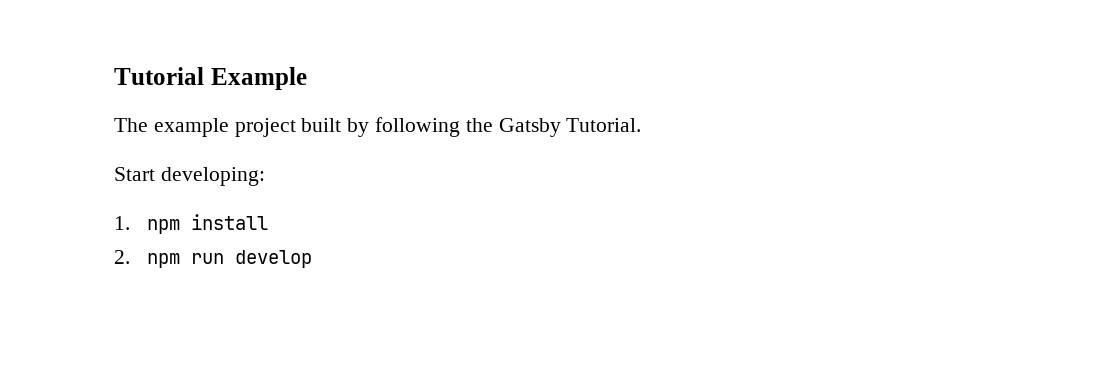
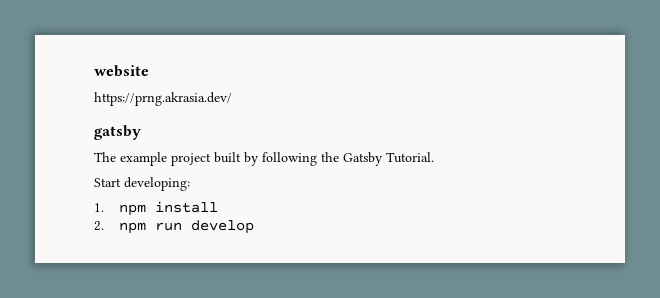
- Tutorial Example
+ website
+ https://prng.akrasia.dev/
+ gatsby

